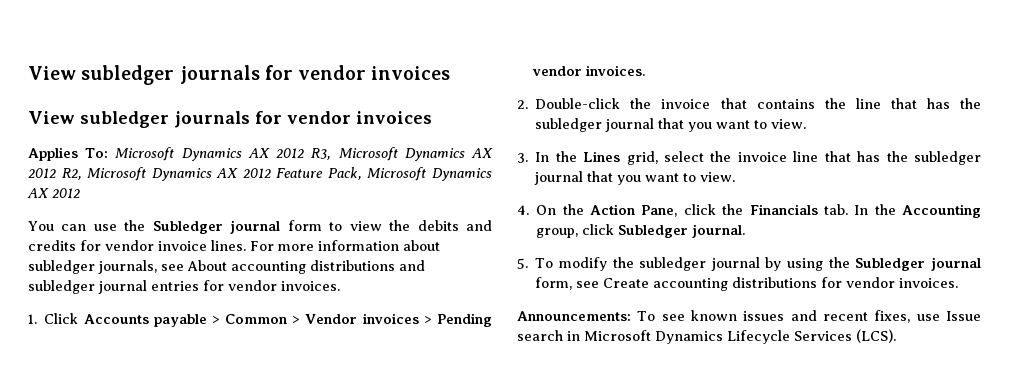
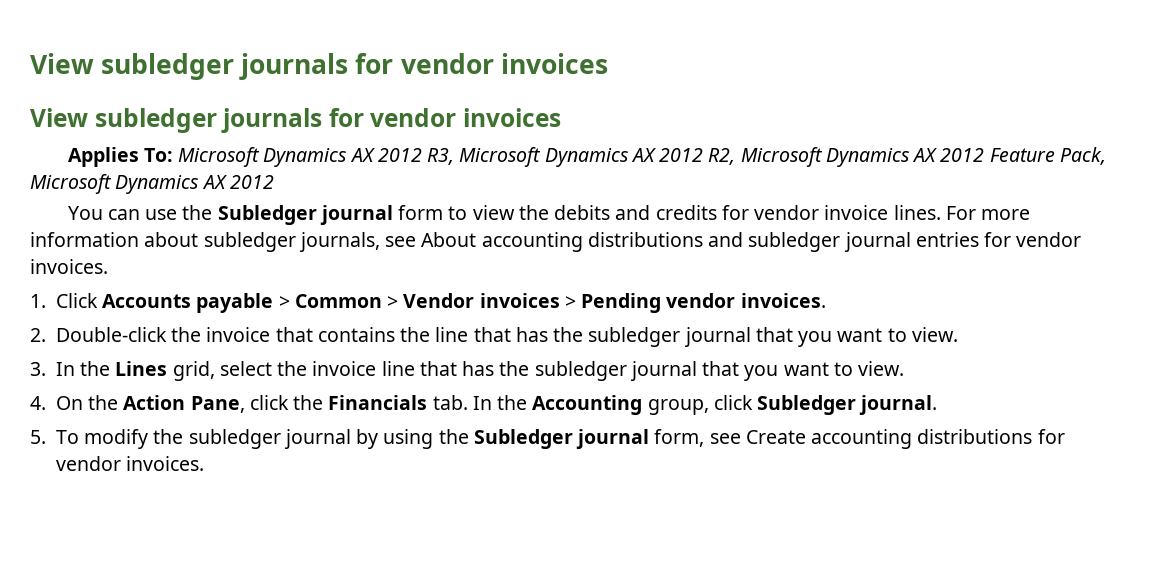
- Announcements: To see known issues and recent fixes, use Issue search in Microsoft Dynamics Lifecycle Services (LCS).

